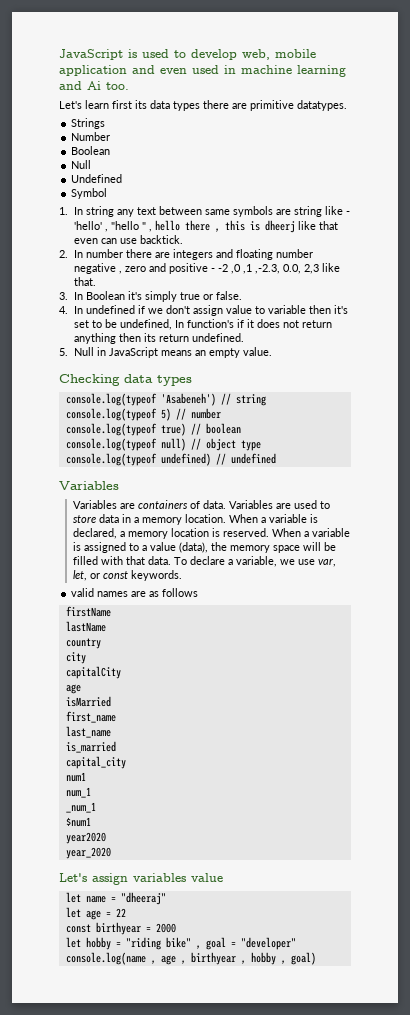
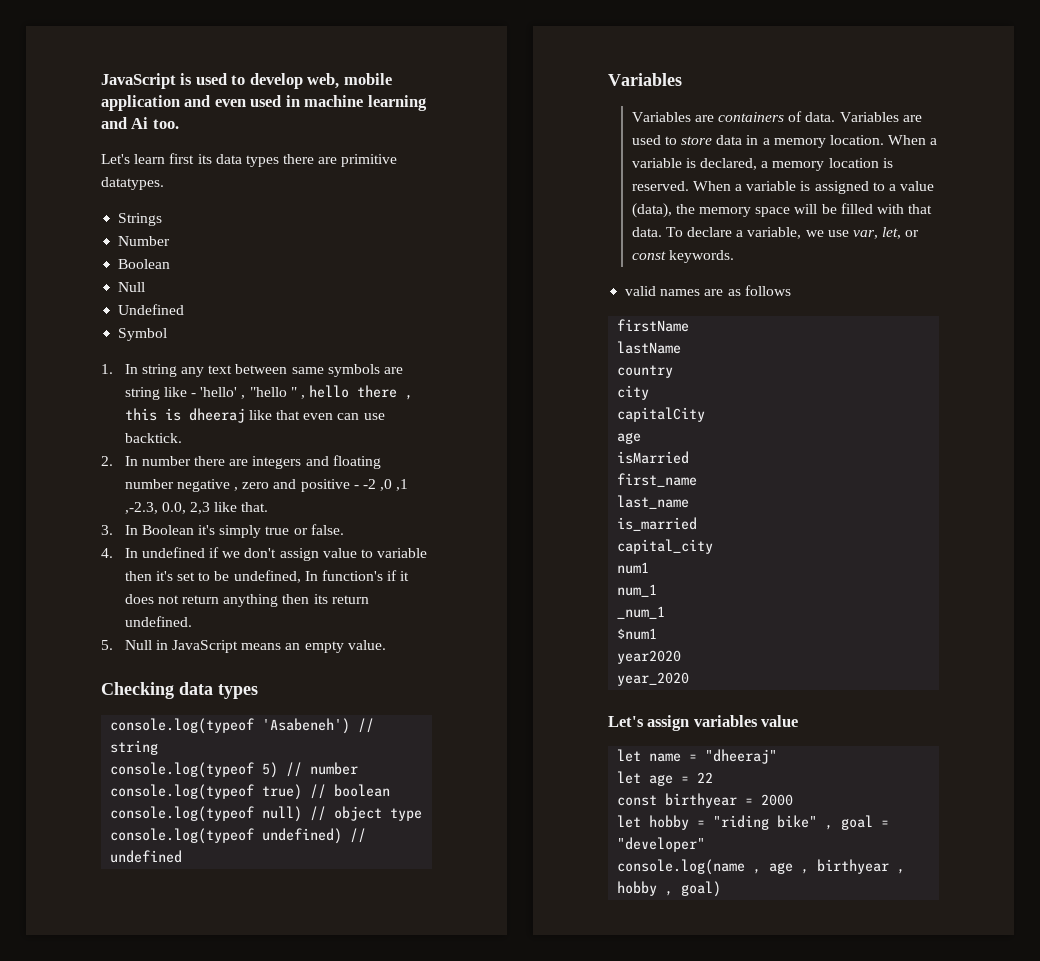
- 1. In string any text between same symbols are string like - 'hello' , "hello " , hello there , this is dheerj like that even can use backtick.
+ 1. In string any text between same symbols are string like - 'hello' , "hello " , hello there , this is dheeraj like that even can use backtick.

